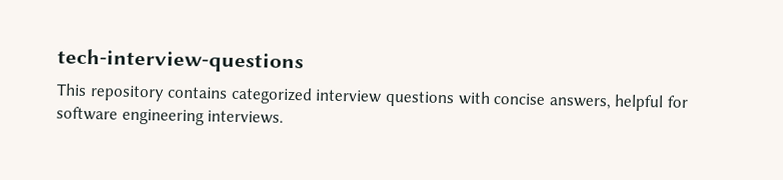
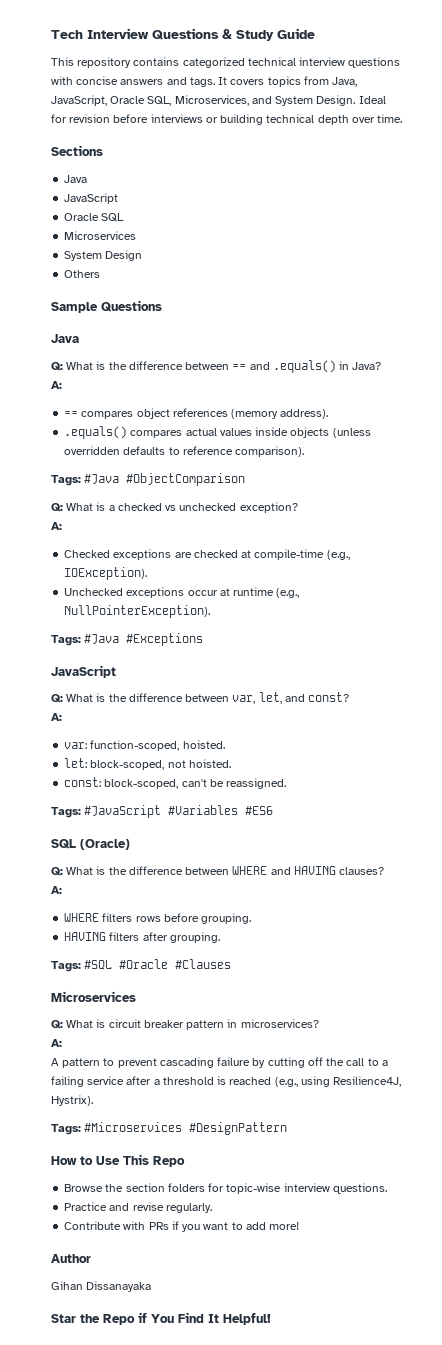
- tech-interview-questions
+ Tech Interview Questions & Study Guide
- This repository contains categorized interview questions with concise answers, helpful for software engineering interviews.
+ This repository contains categorized technical interview questions with concise answers and tags. It covers topics from Java, JavaScript, Oracle SQL, Microservices, and System Design. Ideal for revision before interviews or building technical depth over time.
+ Sections
+ Java
+ JavaScript
+ Oracle SQL
+ Microservices
+ System Design
+ Others
+ Sample Questions
+ Java
+ Q: What is the difference between == and .equals() in Java?
+ A:
+ == compares object references (memory address).
+ .equals() compares actual values inside objects (unless overridden defaults to reference comparison).
+ Tags: #Java #ObjectComparison
+ Q: What is a checked vs unchecked exception?
+ A:
+ Checked exceptions are checked at compile-time (e.g., IOException).
+ Unchecked exceptions occur at runtime (e.g., NullPointerException).
+ Tags: #Java #Exceptions
+ JavaScript
+ Q: What is the difference between var, let, and const?
+ A:
+ var: function-scoped, hoisted.
+ let: block-scoped, not hoisted.
+ const: block-scoped, can't be reassigned.
+ Tags: #JavaScript #Variables #ES6
+ SQL (Oracle)
+ Q: What is the difference between WHERE and HAVING clauses?
+ A:
+ WHERE filters rows before grouping.
+ HAVING filters after grouping.
+ Tags: #SQL #Oracle #Clauses
+ Microservices
+ Q: What is circuit breaker pattern in microservices?
+ A:
+ A pattern to prevent cascading failure by cutting off the call to a failing service after a threshold is reached (e.g., using Resilience4J, Hystrix).
+ Tags: #Microservices #DesignPattern
+ How to Use This Repo
+ Browse the section folders for topic-wise interview questions.
+ Practice and revise regularly.
+ Contribute with PRs if you want to add more!
+ Author
+ Gihan Dissanayaka
+ Star the Repo if You Find It Helpful!

